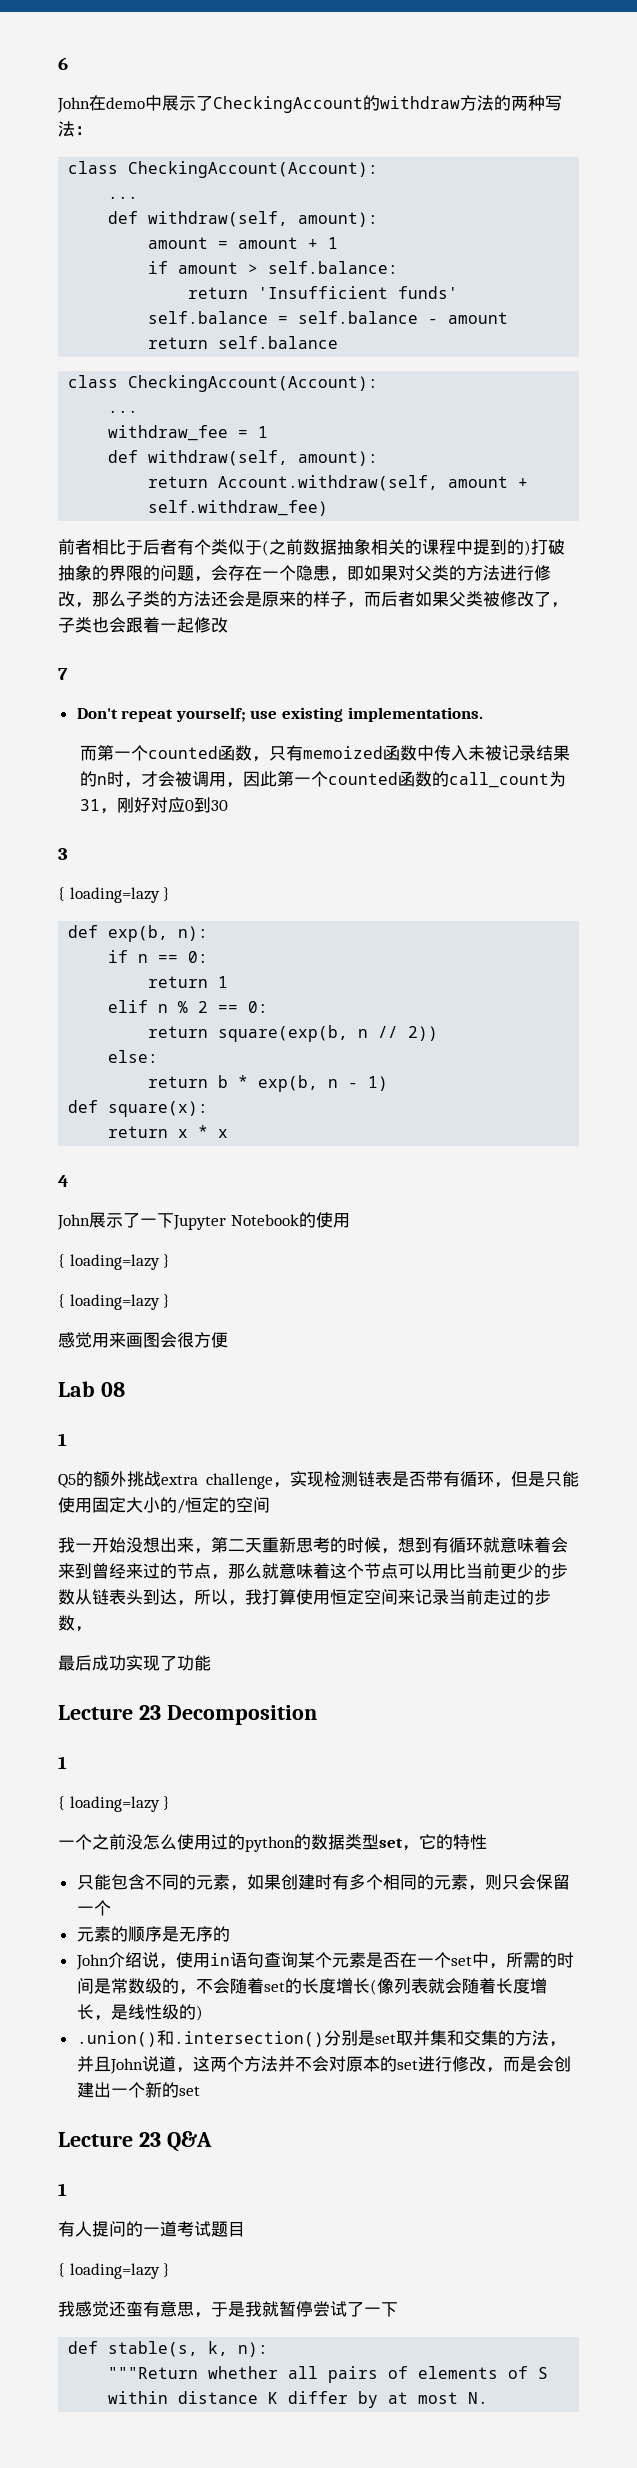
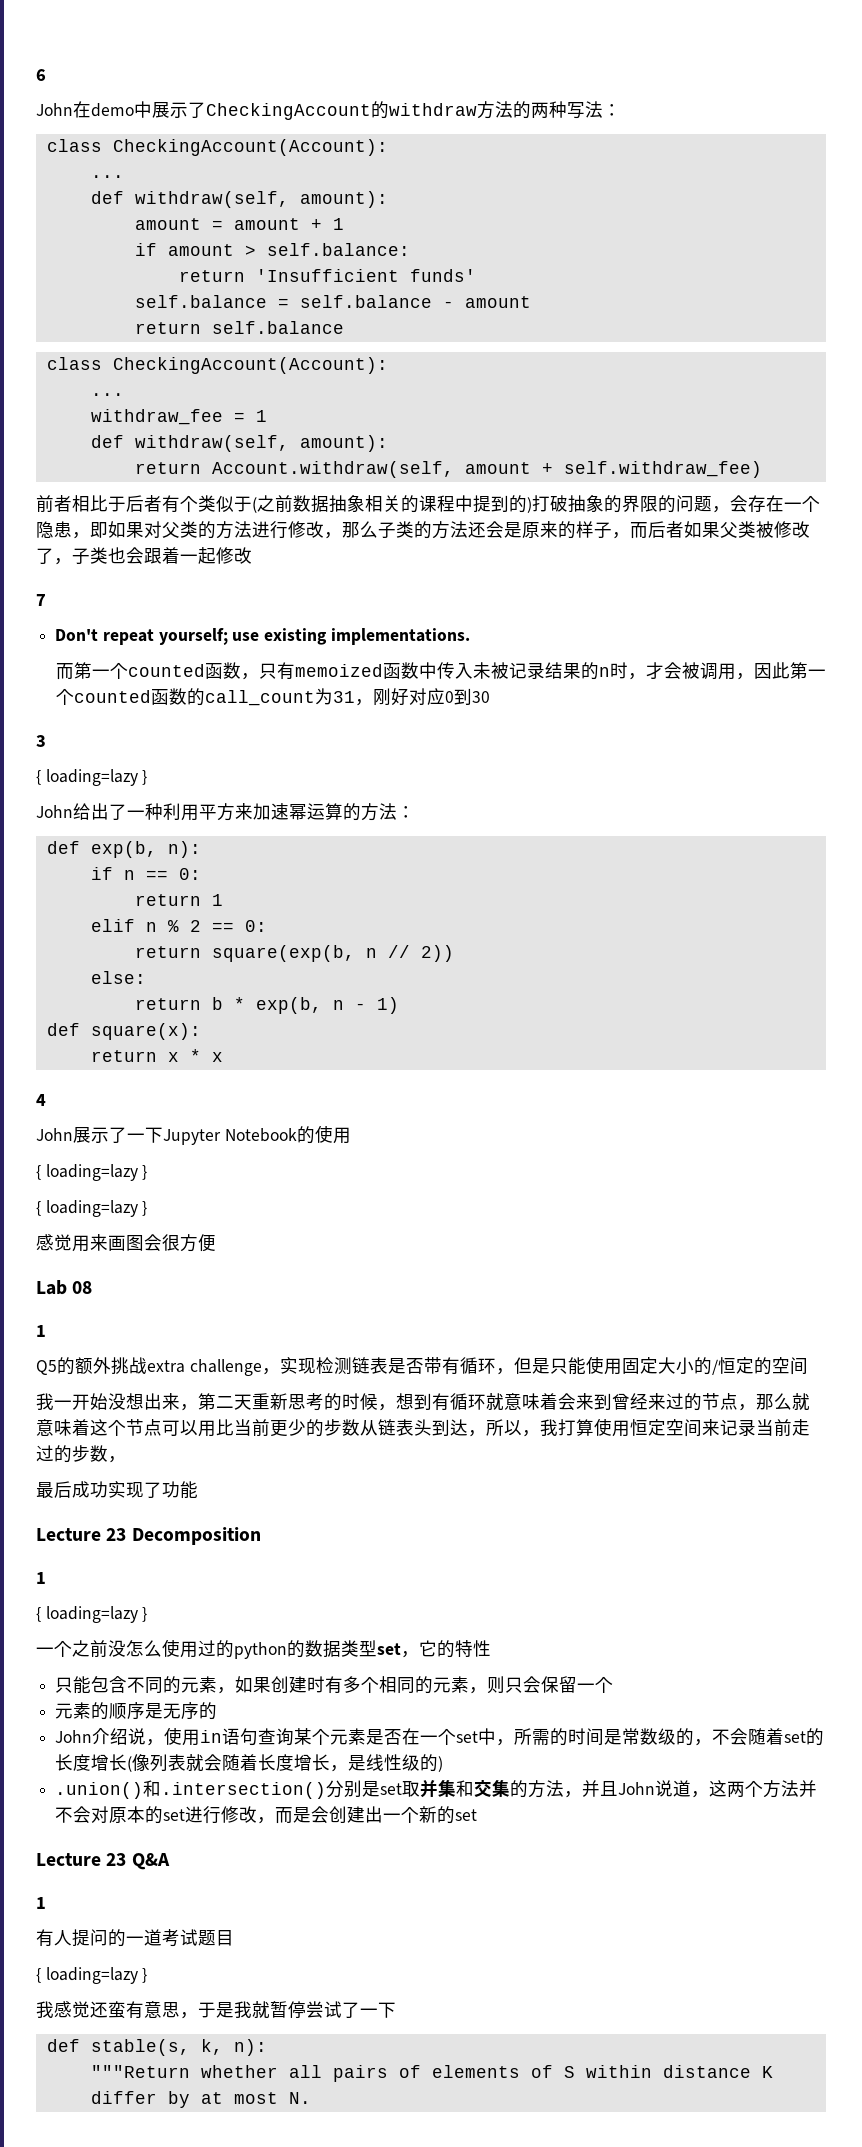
+ John给出了一种利用平方来加速幂运算的方法：

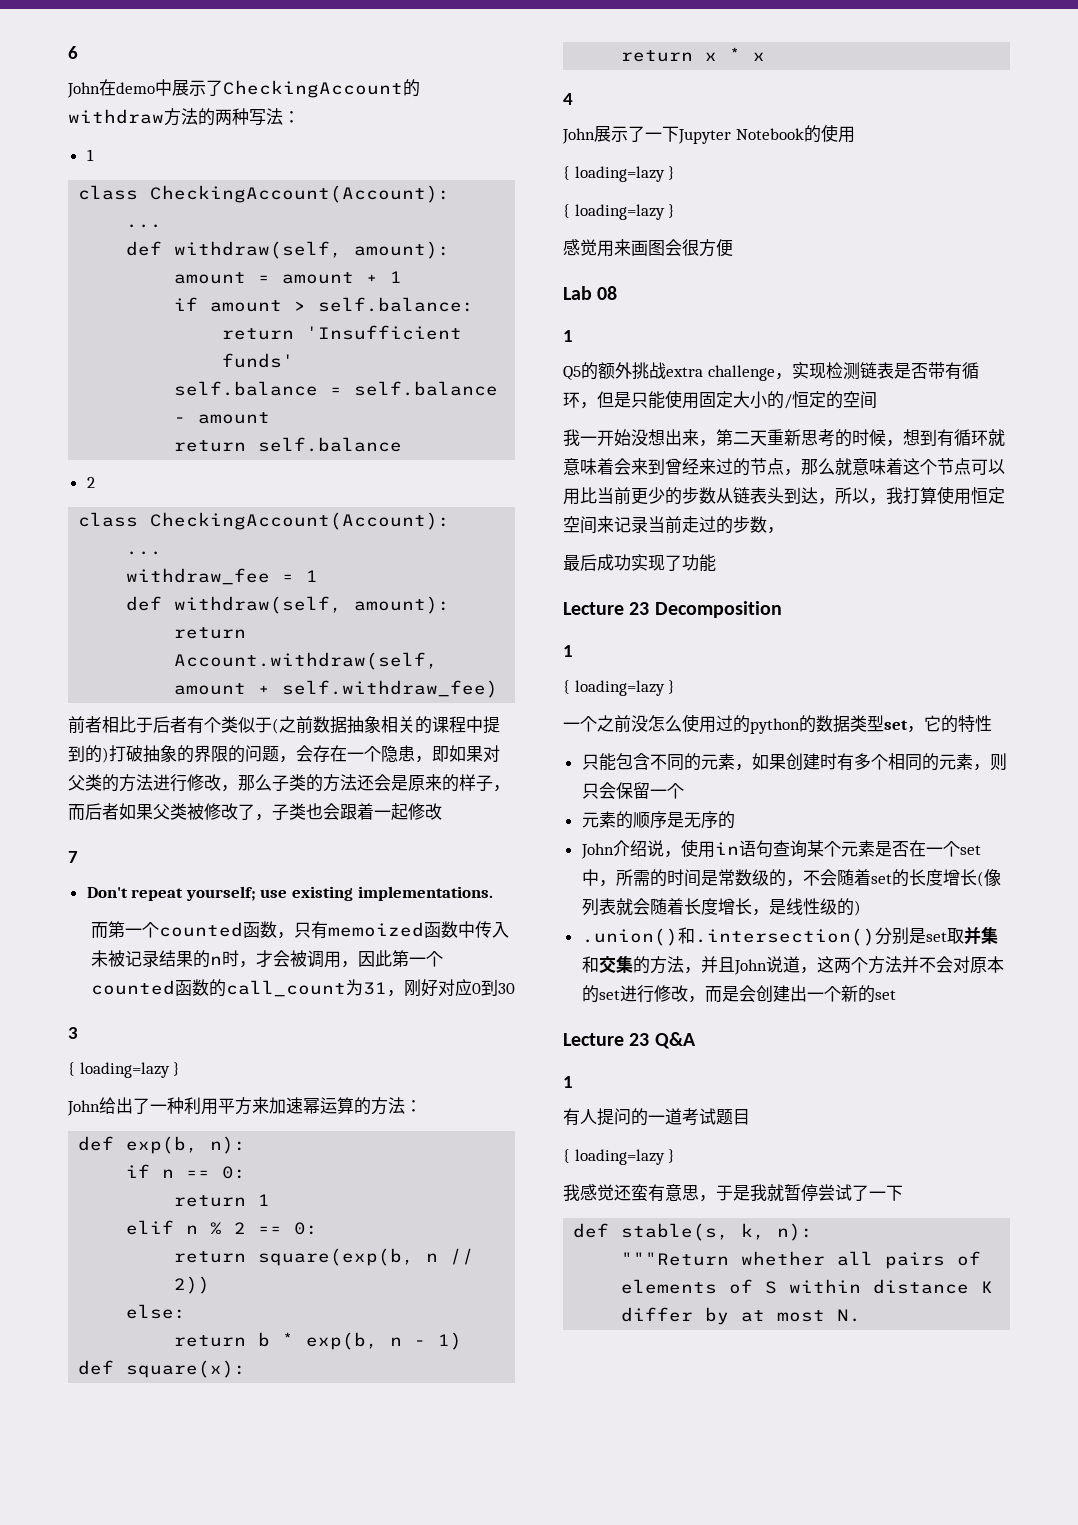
  John在demo中展示了CheckingAccount的withdraw方法的两种写法：
+ 1
  return self.balance
+ 2

